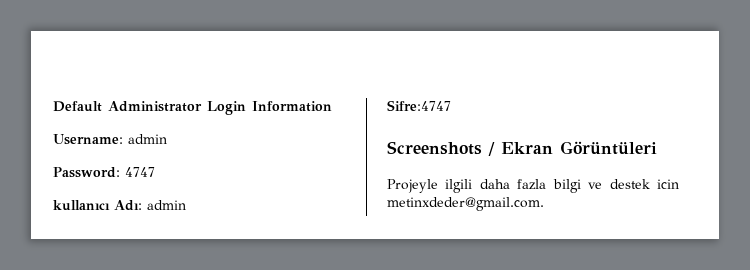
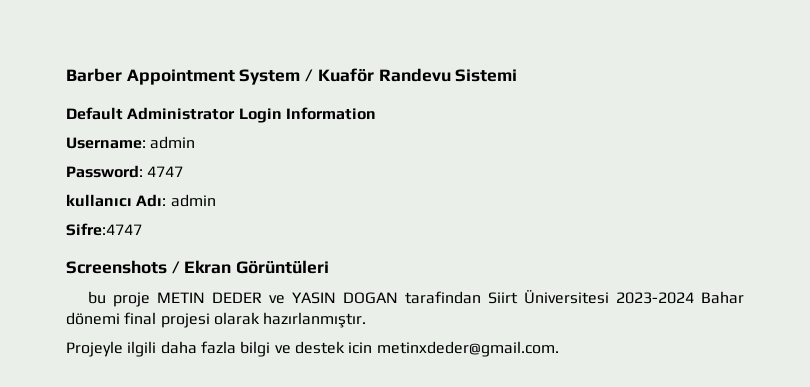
+ Barber Appointment System / Kuaför Randevu Sistemi
+ bu proje METIN DEDER ve YASIN DOGAN tarafindan Siirt Üniversitesi 2023-2024 Bahar dönemi final projesi olarak hazırlanmıştır.

